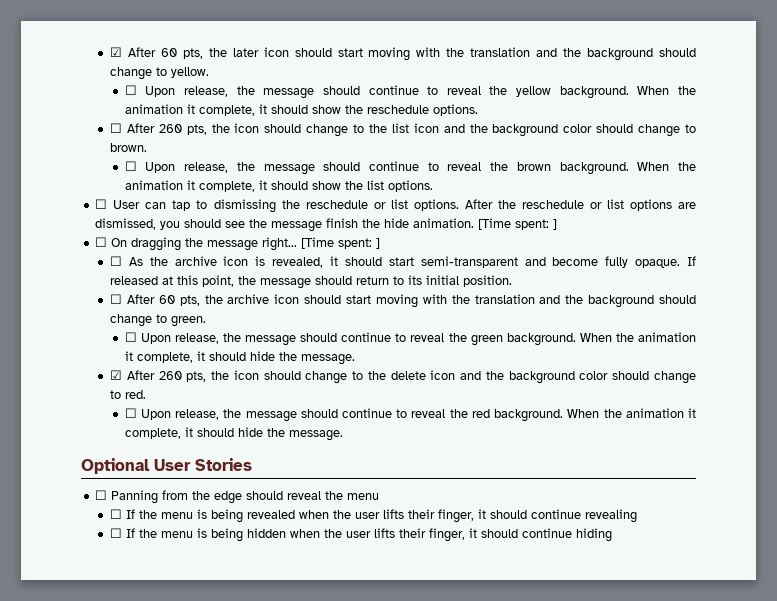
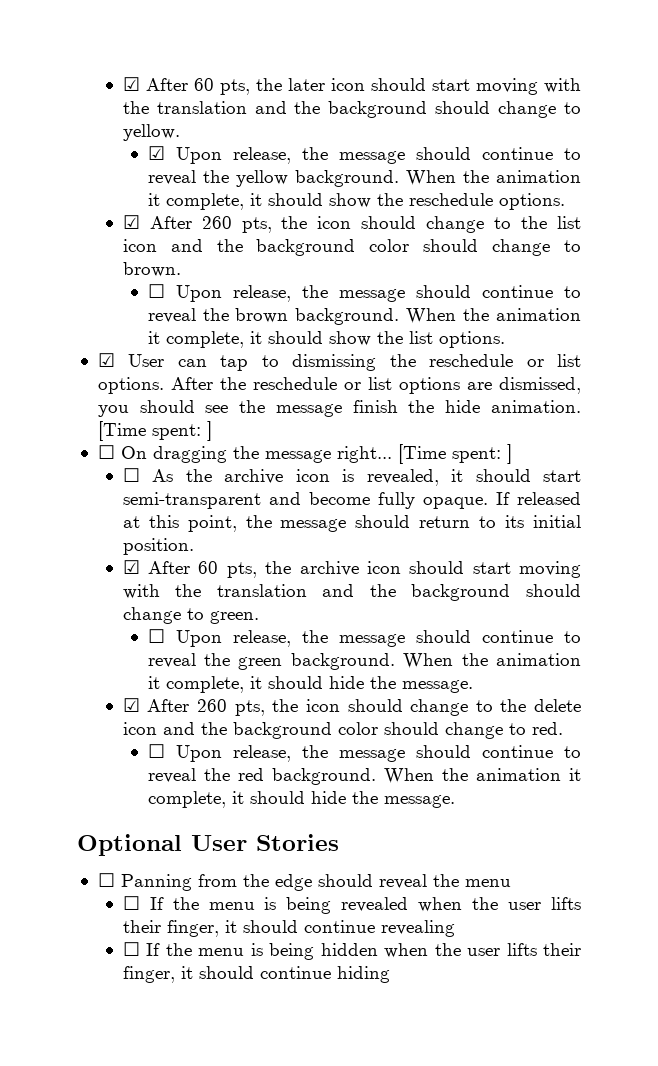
- ☐ Upon release, the message should continue to reveal the yellow background.
+ ☑ Upon release, the message should continue to reveal the yellow background.
- ☐ After 260 pts, the icon should change to the list icon and the background color should change to brown.
+ ☑ After 260 pts, the icon should change to the list icon and the background color should change to brown.
- ☐ User can tap to dismissing the reschedule or list options.
+ ☑ User can tap to dismissing the reschedule or list options.
- ☐ After 60 pts, the archive icon should start moving with the translation and the background should change to green.
+ ☑ After 60 pts, the archive icon should start moving with the translation and the background should change to green.

